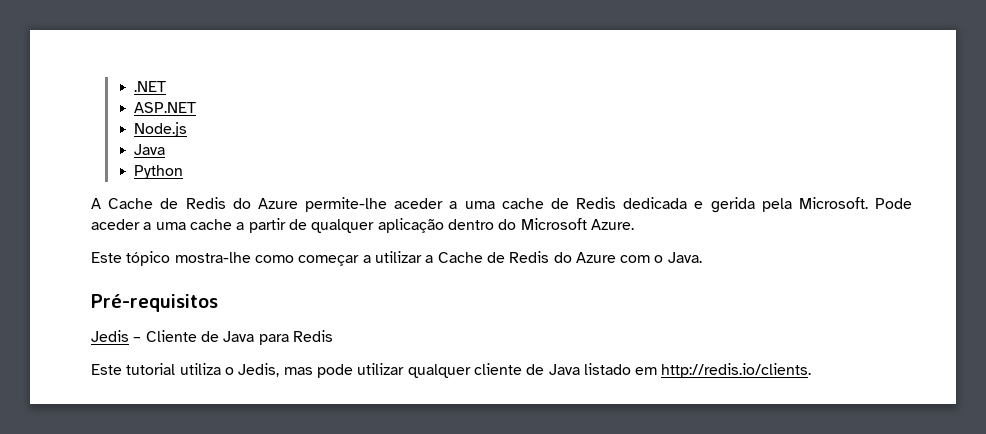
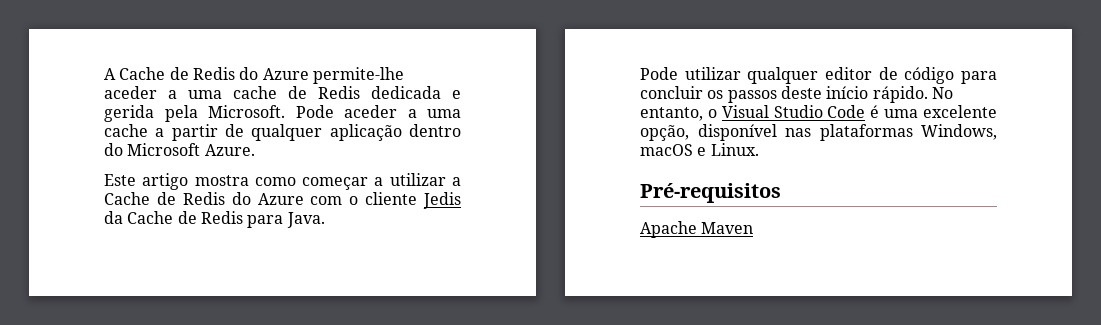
- .NET
- ASP.NET
- Node.js
- Java
- Python
- Este tópico mostra-lhe como começar a utilizar a Cache de Redis do Azure com o Java.
+ Este artigo mostra como começar a utilizar a Cache de Redis do Azure com o cliente Jedis da Cache de Redis para Java.
+ Pode utilizar qualquer editor de código para concluir os passos deste início rápido. No entanto, o Visual Studio Code é uma excelente opção, disponível nas plataformas Windows, macOS e Linux.
  Pré-requisitos
- Jedis – Cliente de Java para Redis
- Este tutorial utiliza o Jedis, mas pode utilizar qualquer cliente de Java listado em http://redis.io/clients.
+ Apache Maven

